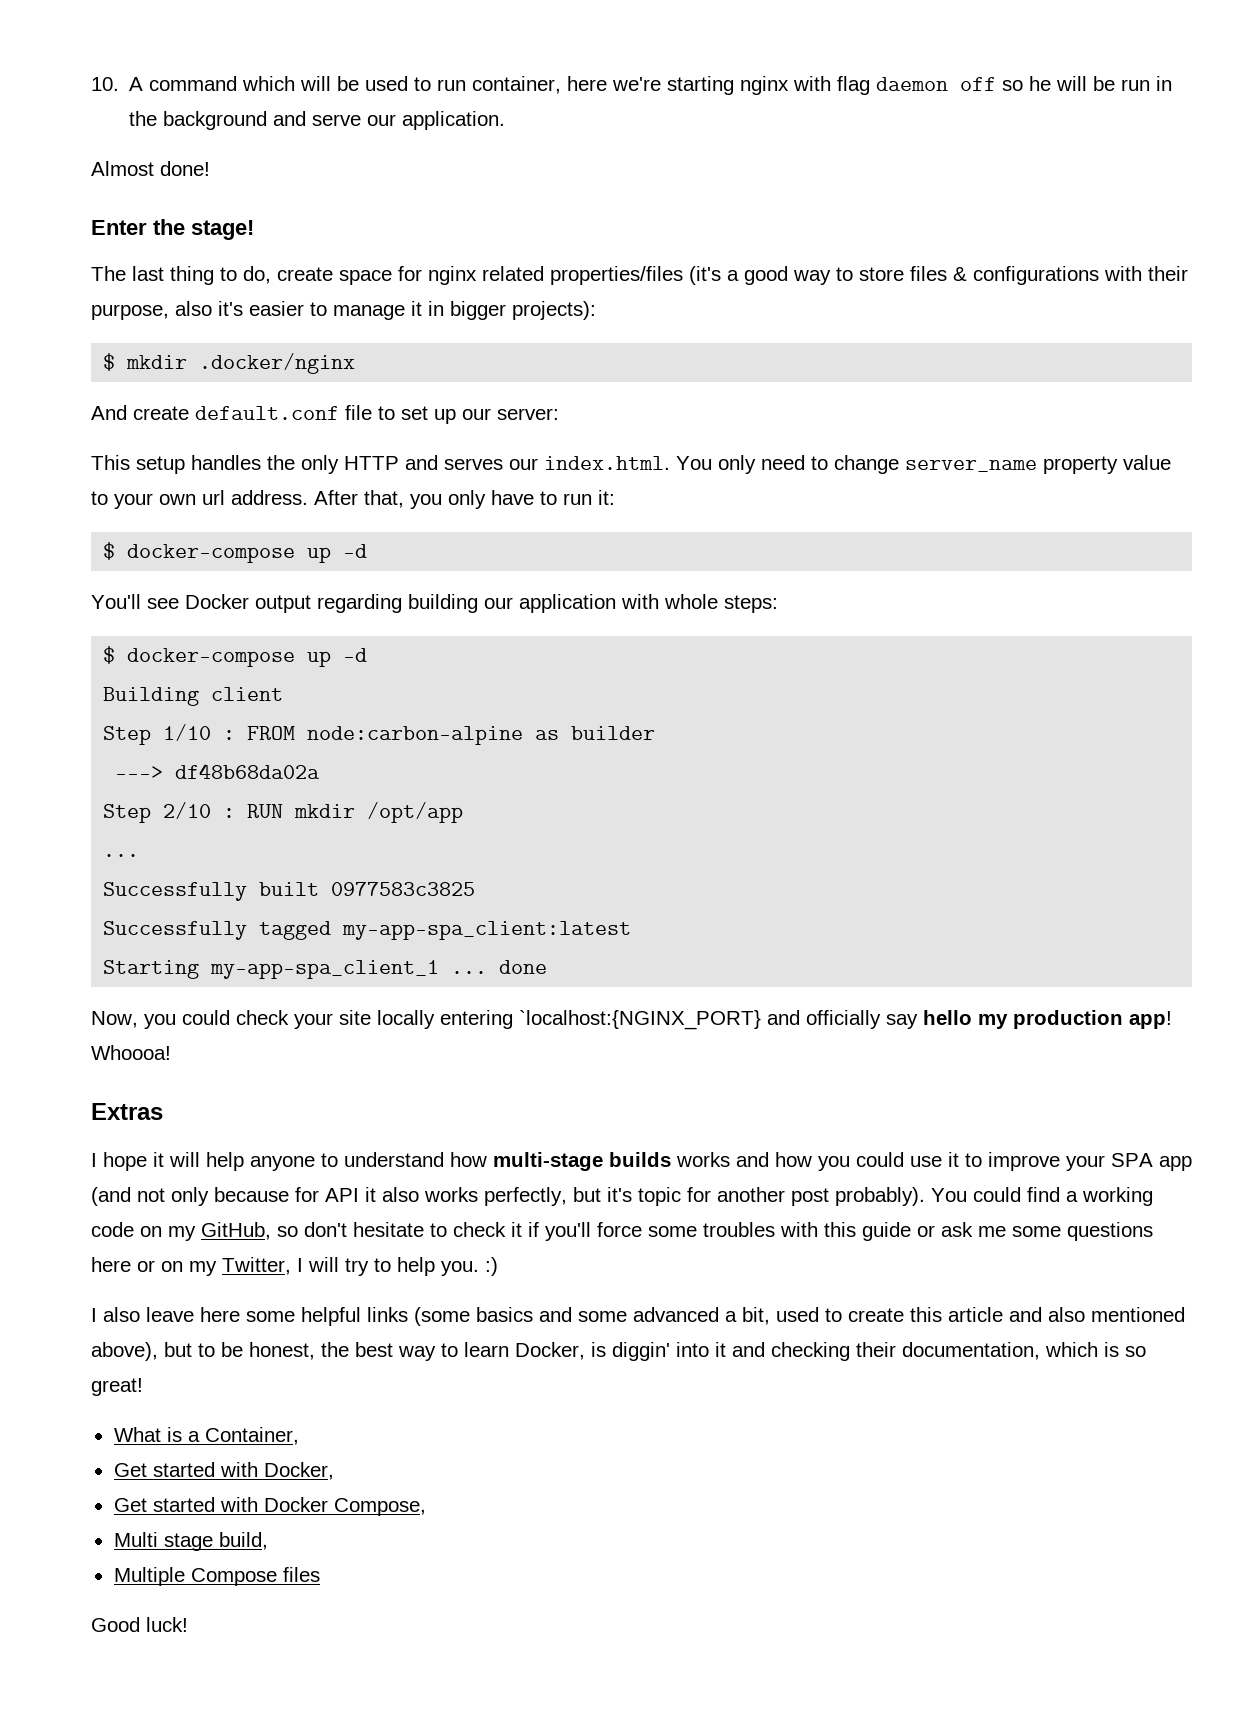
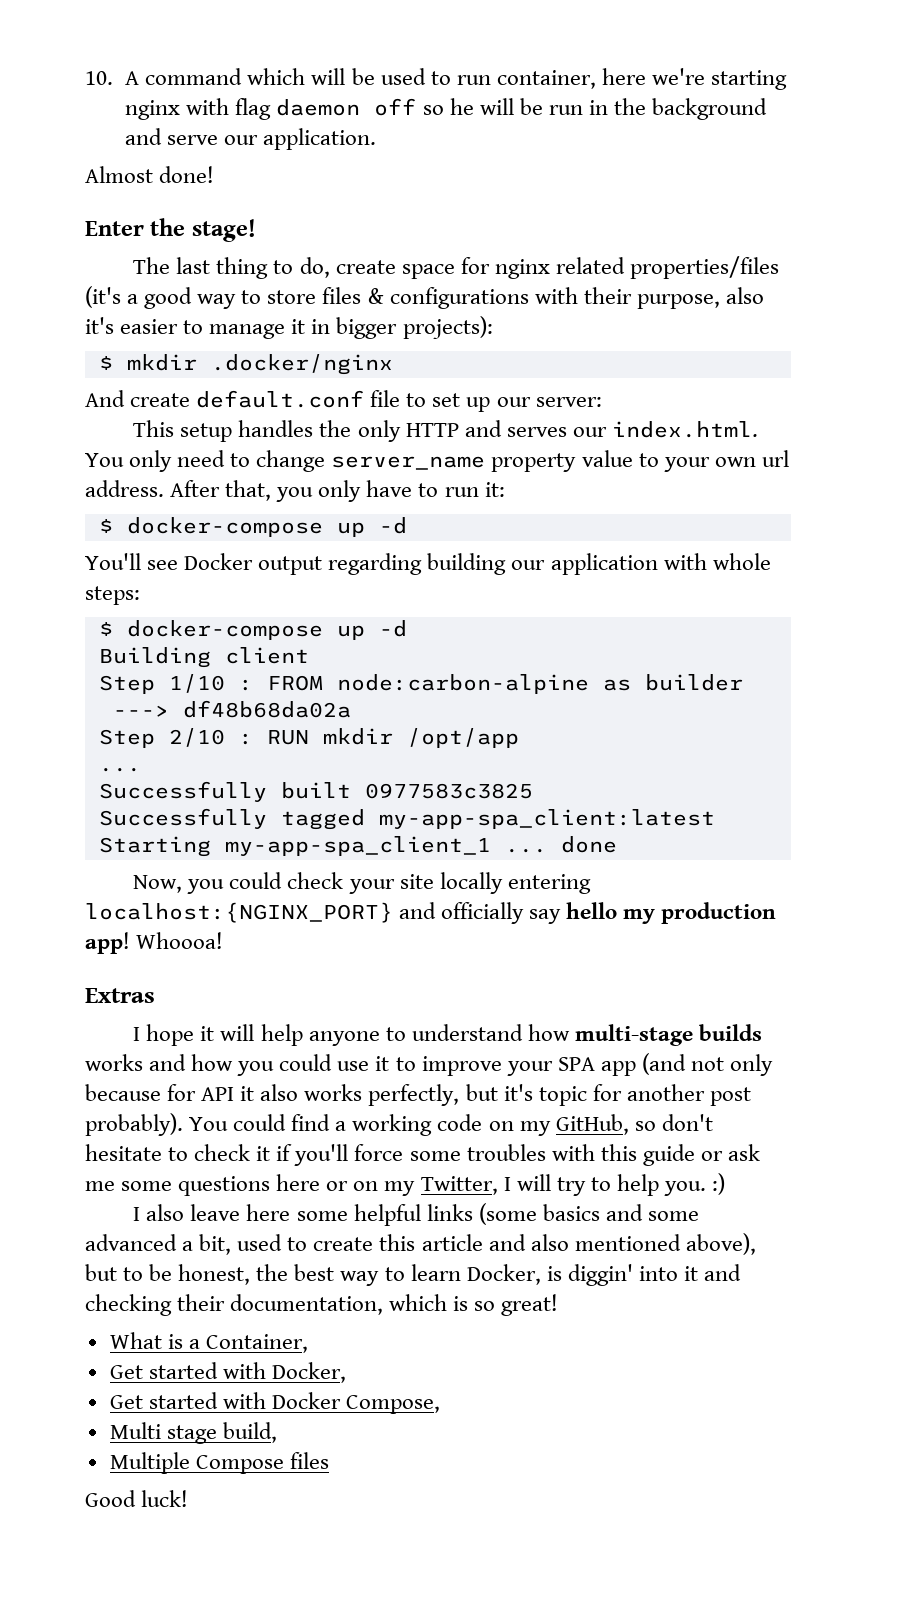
- Now, you could check your site locally entering `localhost:{NGINX_PORT} and officially say hello my production app!
+ Now, you could check your site locally entering localhost:{NGINX_PORT} and officially say hello my production app!

